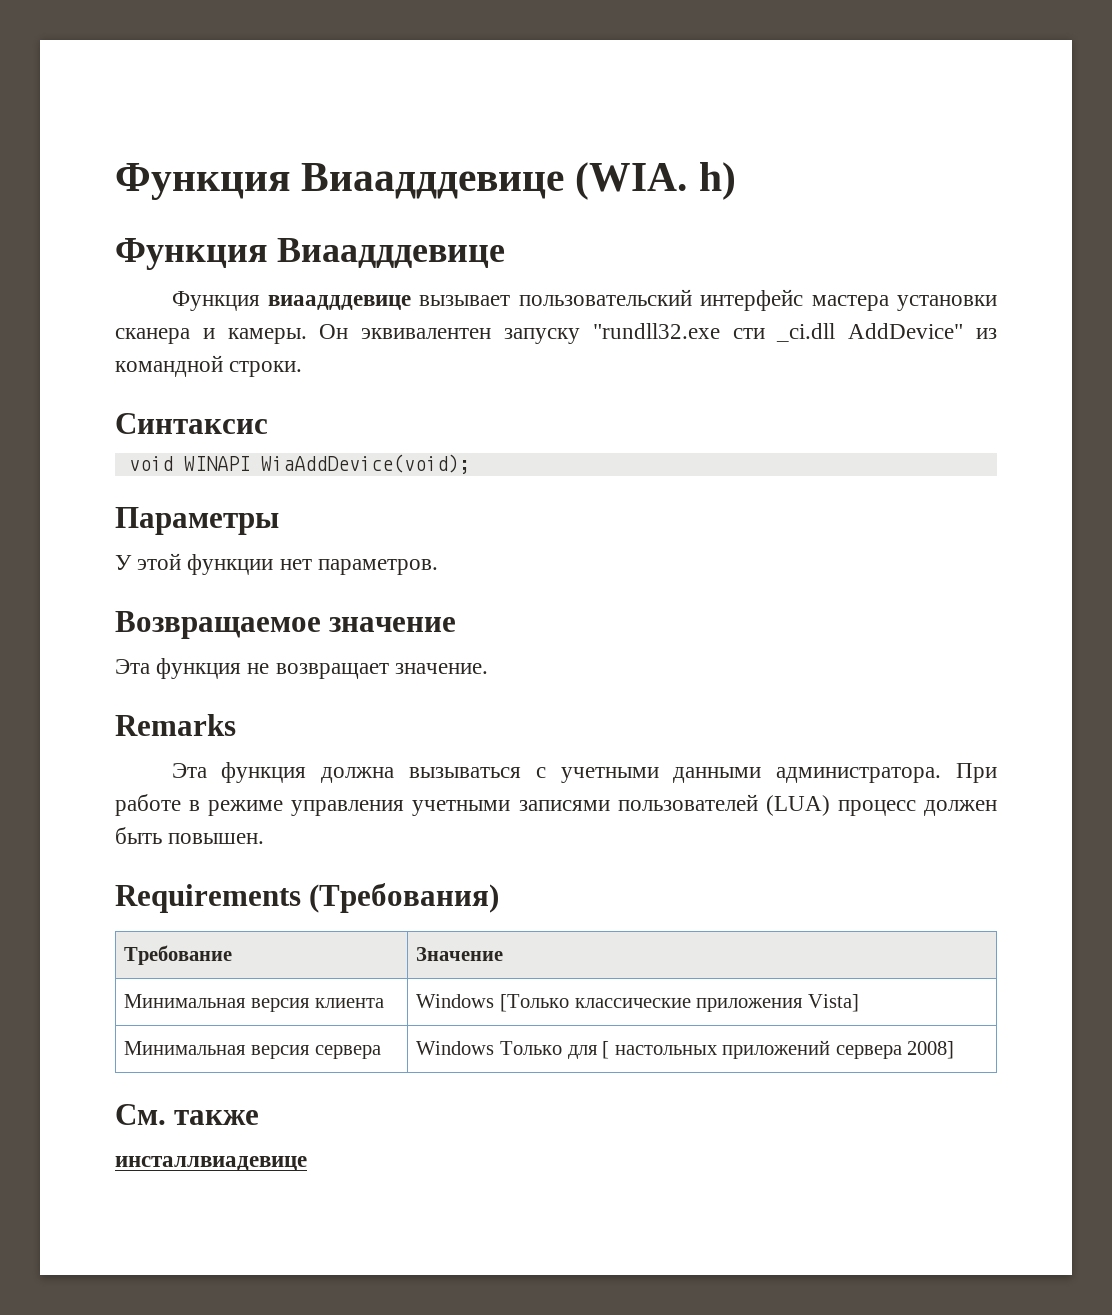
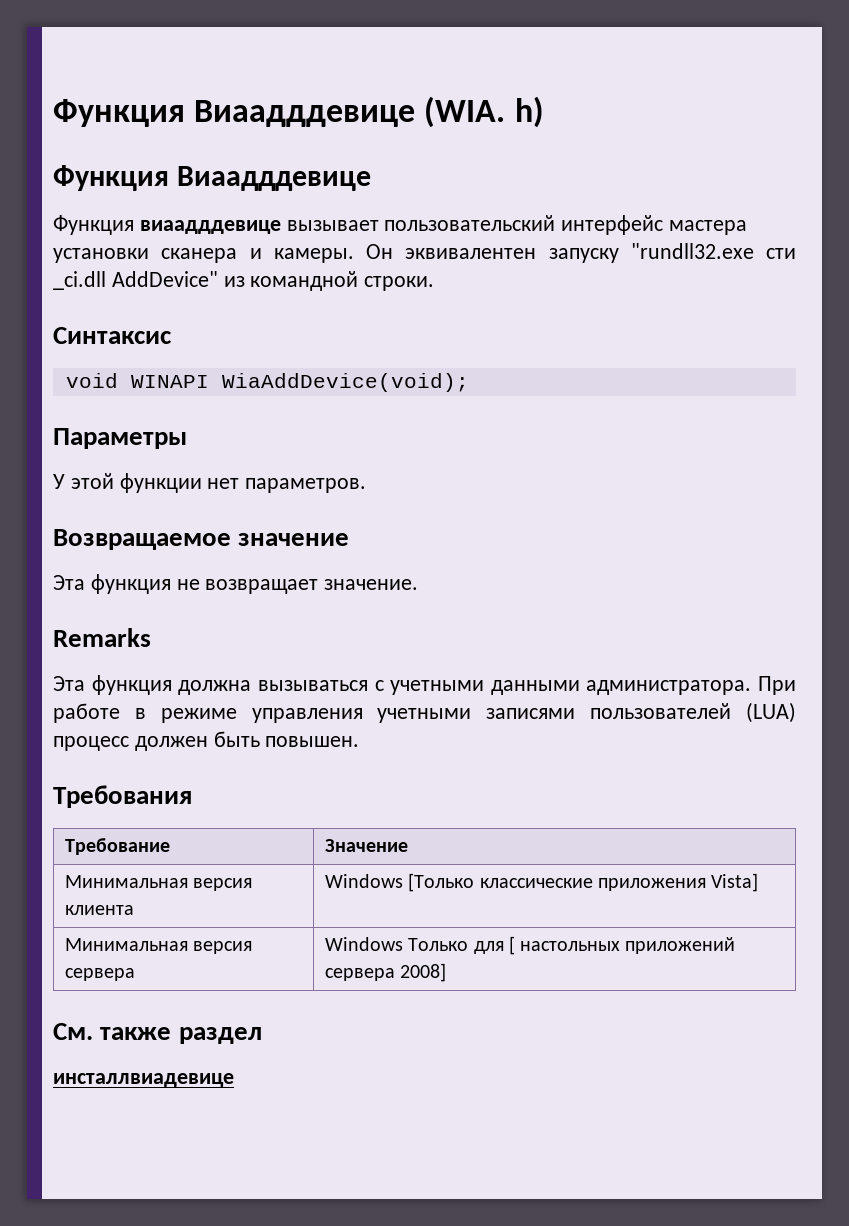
- Requirements (Требования)
+ Требования
- См. также
+ См. также раздел

